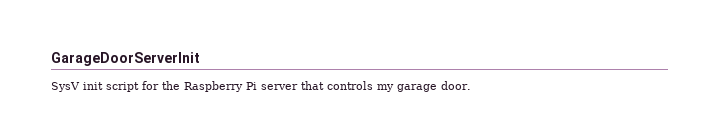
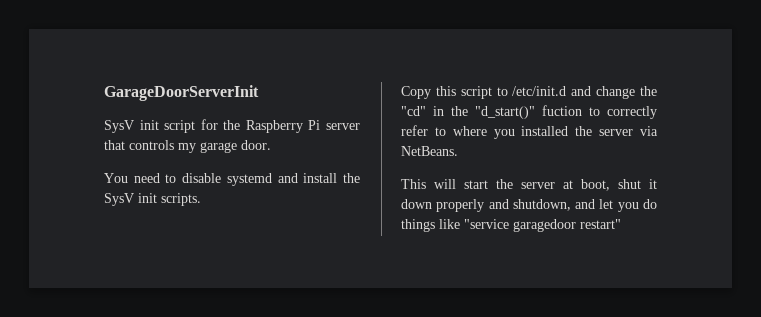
+ You need to disable systemd and install the SysV init scripts.
+ Copy this script to /etc/init.d and change the "cd" in the "d_start()" fuction to correctly refer to where you installed the server via NetBeans.
+ This will start the server at boot, shut it down properly and shutdown, and let you do things like "service garagedoor restart"

